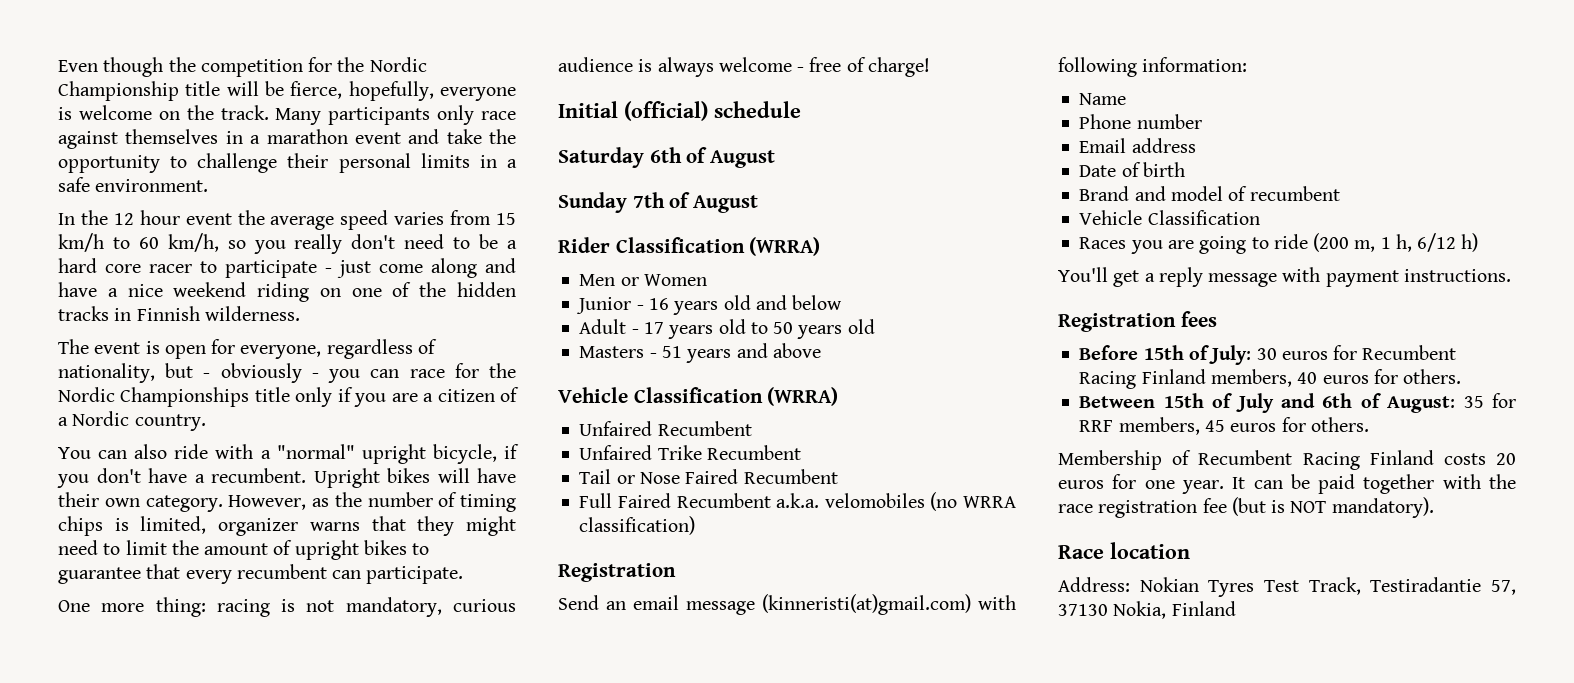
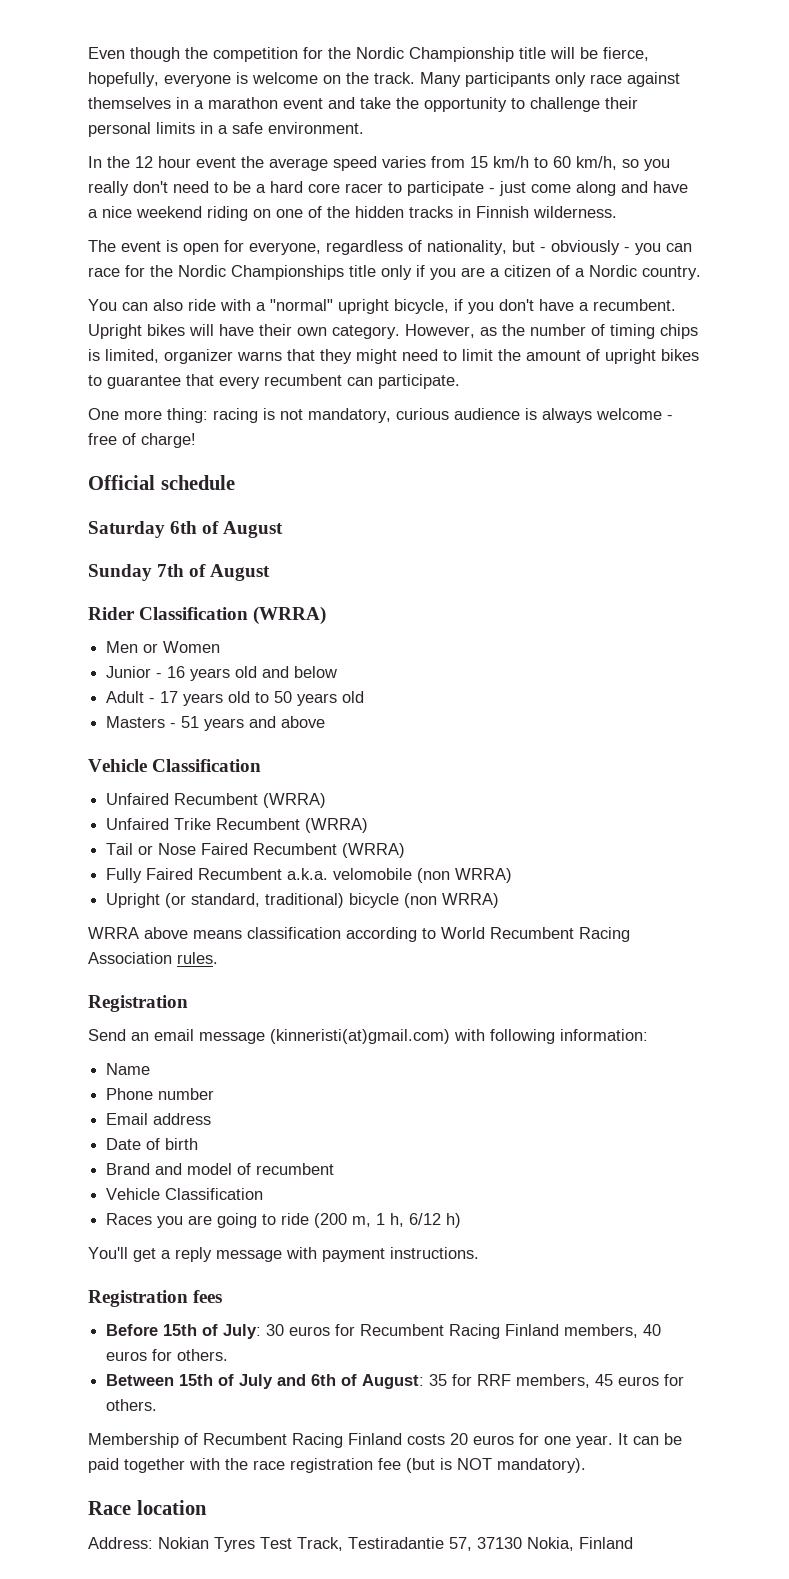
- Initial (official) schedule
+ Official schedule
  Masters - 51 years and above
- Vehicle Classification (WRRA)
+ Vehicle Classification
- Unfaired Recumbent
+ Unfaired Recumbent (WRRA)
- Unfaired Trike Recumbent
+ Unfaired Trike Recumbent (WRRA)
- Tail or Nose Faired Recumbent
- Full Faired Recumbent a.k.a. velomobiles (no WRRA classification)
+ Tail or Nose Faired Recumbent (WRRA)
+ Fully Faired Recumbent a.k.a. velomobile (non WRRA)
+ Upright (or standard, traditional) bicycle (non WRRA)
+ WRRA above means classification according to World Recumbent Racing Association rules.

